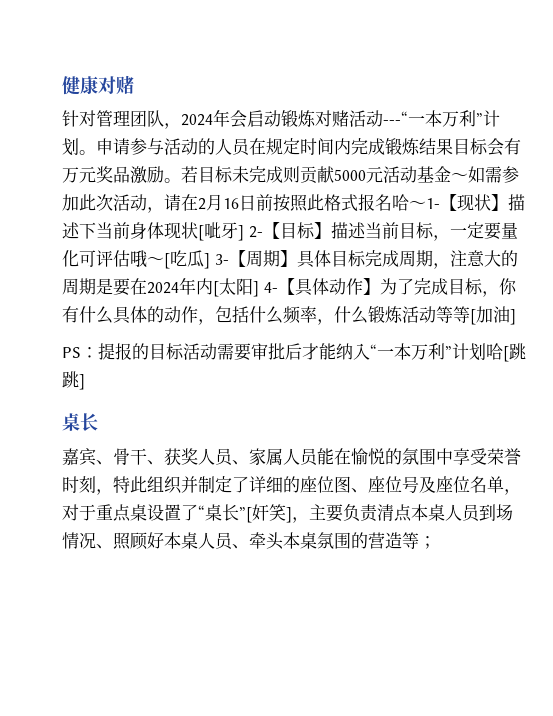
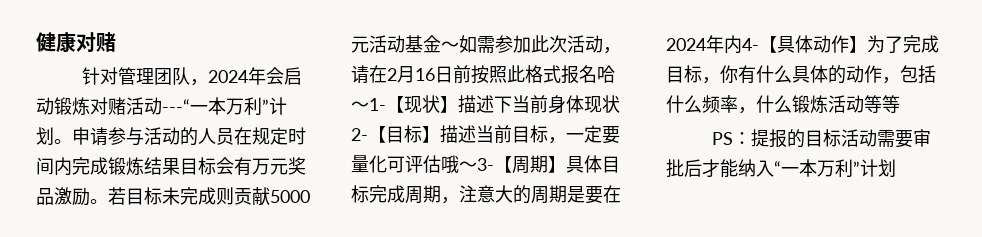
- 若目标未完成则贡献5000元活动基金～如需参加此次活动，请在2月16日前按照此格式报名哈～1-【现状】描述下当前身体现状[呲牙] 2-【目标】描述当前目标，一定要量化可评估哦～[吃瓜] 3-【周期】具体目标完成周期，注意大的周期是要在2024年内[太阳] 4-【具体动作】为了完成目标，你有什么具体的动作，包括什么频率，什么锻炼活动等等[加油]
+ 若目标未完成则贡献5000元活动基金～如需参加此次活动，请在2月16日前按照此格式报名哈～1-【现状】描述下当前身体现状2-【目标】描述当前目标，一定要量化可评估哦～3-【周期】具体目标完成周期，注意大的周期是要在2024年内4-【具体动作】为了完成目标，你有什么具体的动作，包括什么频率，什么锻炼活动等等
- PS：提报的目标活动需要审批后才能纳入“一本万利”计划哈[跳跳]
- 桌长
- 嘉宾、骨干、获奖人员、家属人员能在愉悦的氛围中享受荣誉时刻，特此组织并制定了详细的座位图、座位号及座位名单，对于重点桌设置了“桌长”[奸笑]，主要负责清点本桌人员到场情况、照顾好本桌人员、牵头本桌氛围的营造等；
+ PS：提报的目标活动需要审批后才能纳入“一本万利”计划

